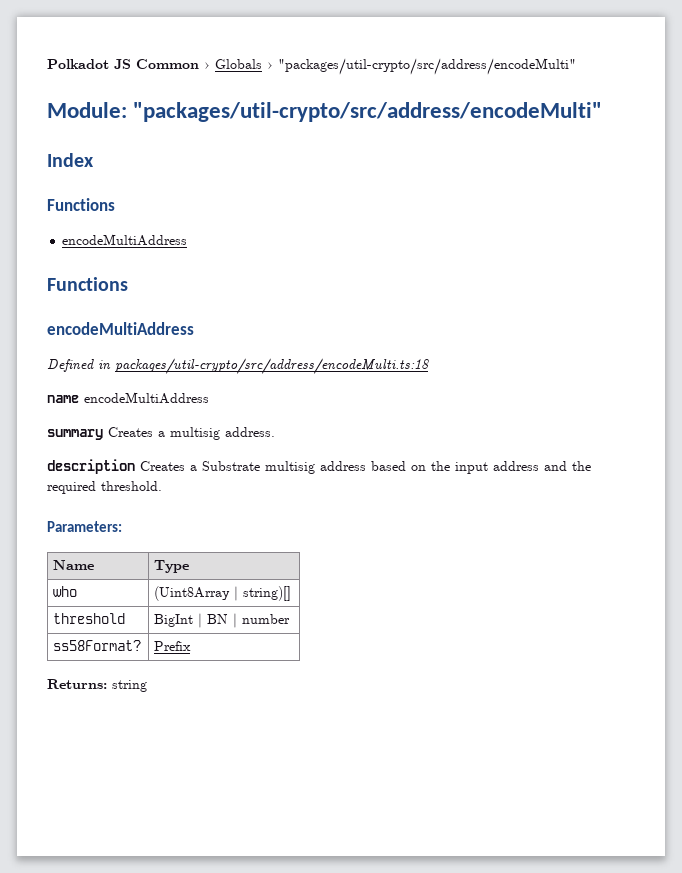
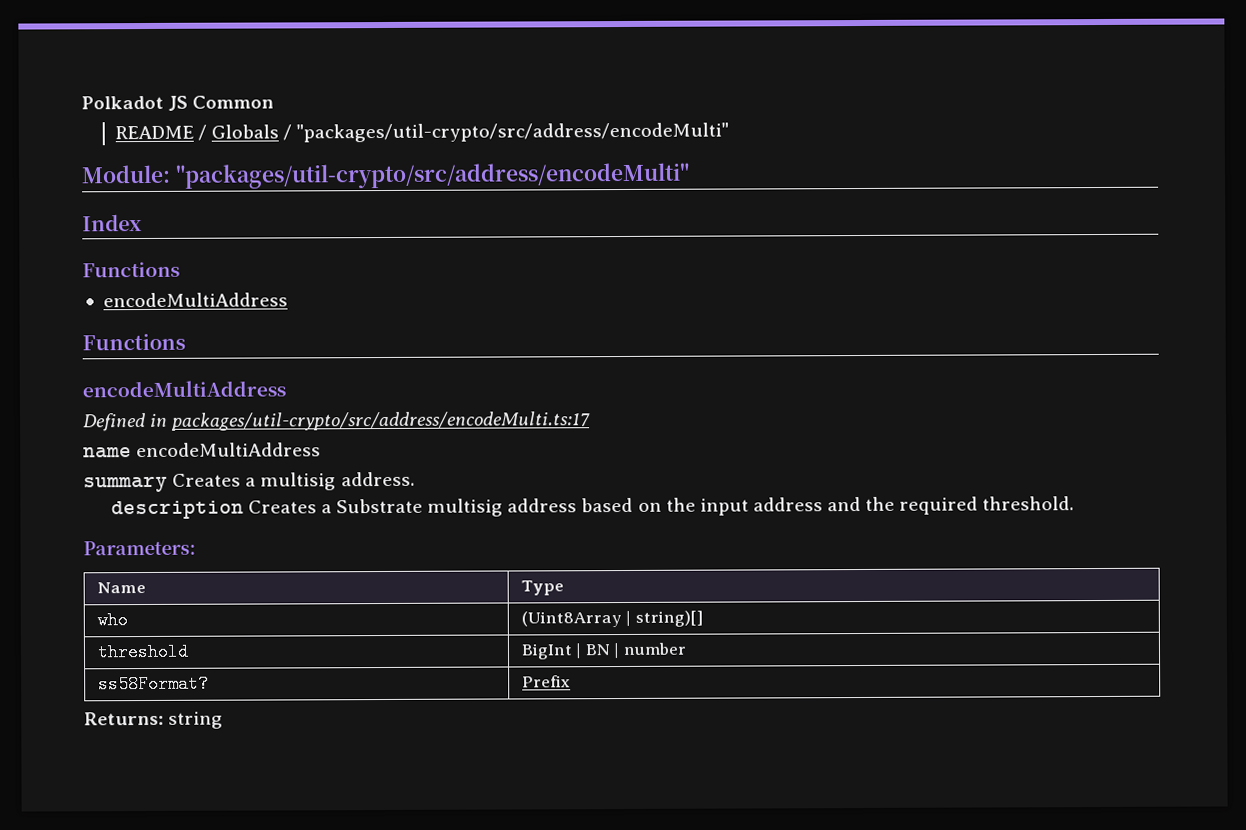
- Polkadot JS Common › Globals › "packages/util-crypto/src/address/encodeMulti"
+ Polkadot JS Common
+ README / Globals / "packages/util-crypto/src/address/encodeMulti"
- Defined in packages/util-crypto/src/address/encodeMulti.ts:18
+ Defined in packages/util-crypto/src/address/encodeMulti.ts:17

